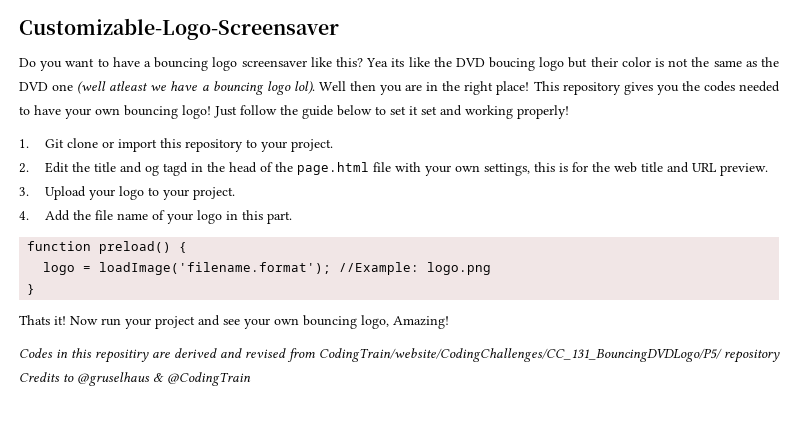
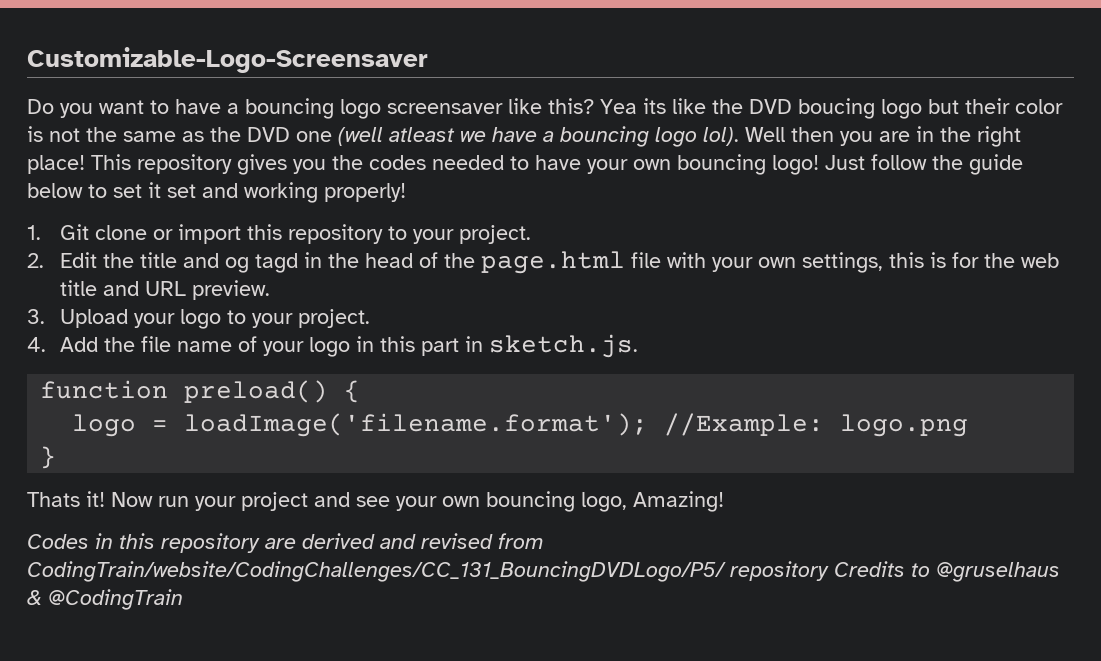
- 4. Add the file name of your logo in this part.
+ 4. Add the file name of your logo in this part in sketch.js.
- Codes in this repositiry are derived and revised from CodingTrain/website/CodingChallenges/CC_131_BouncingDVDLogo/P5/ repository Credits to @gruselhaus & @CodingTrain
+ Codes in this repository are derived and revised from CodingTrain/website/CodingChallenges/CC_131_BouncingDVDLogo/P5/ repository Credits to @gruselhaus & @CodingTrain

